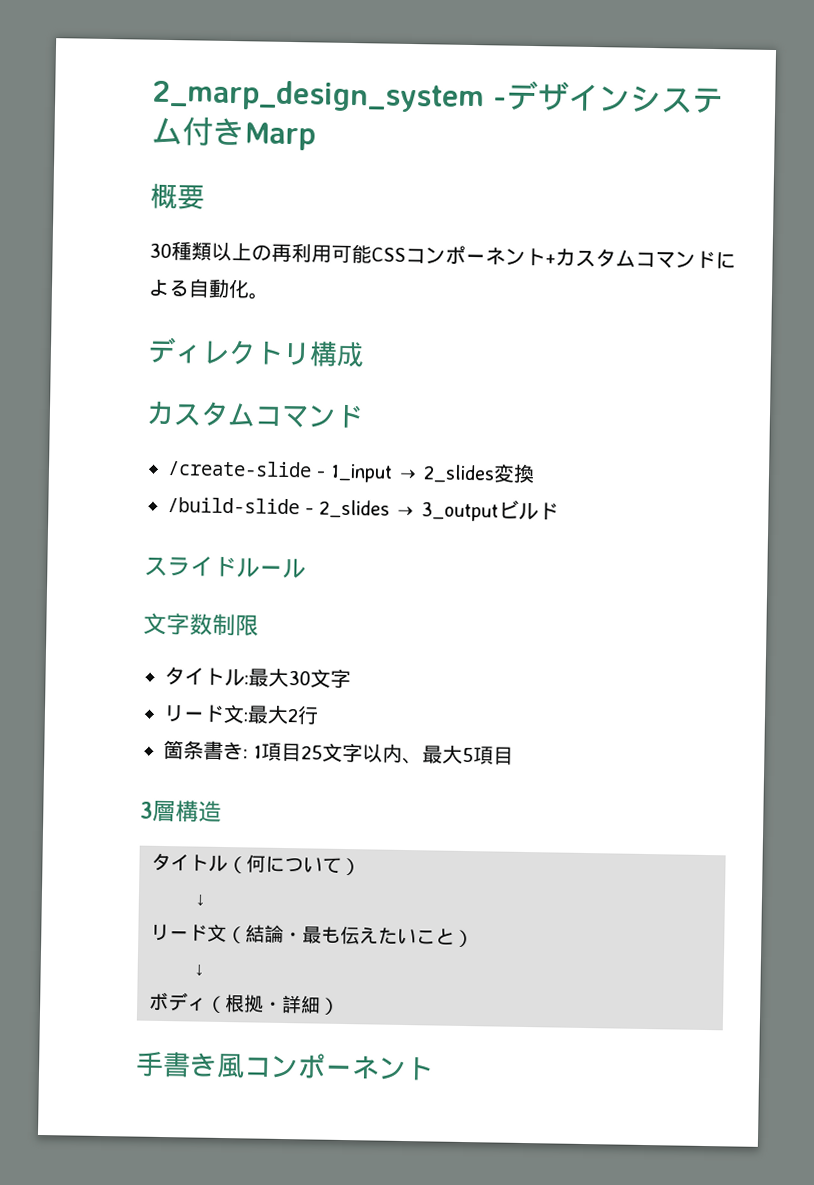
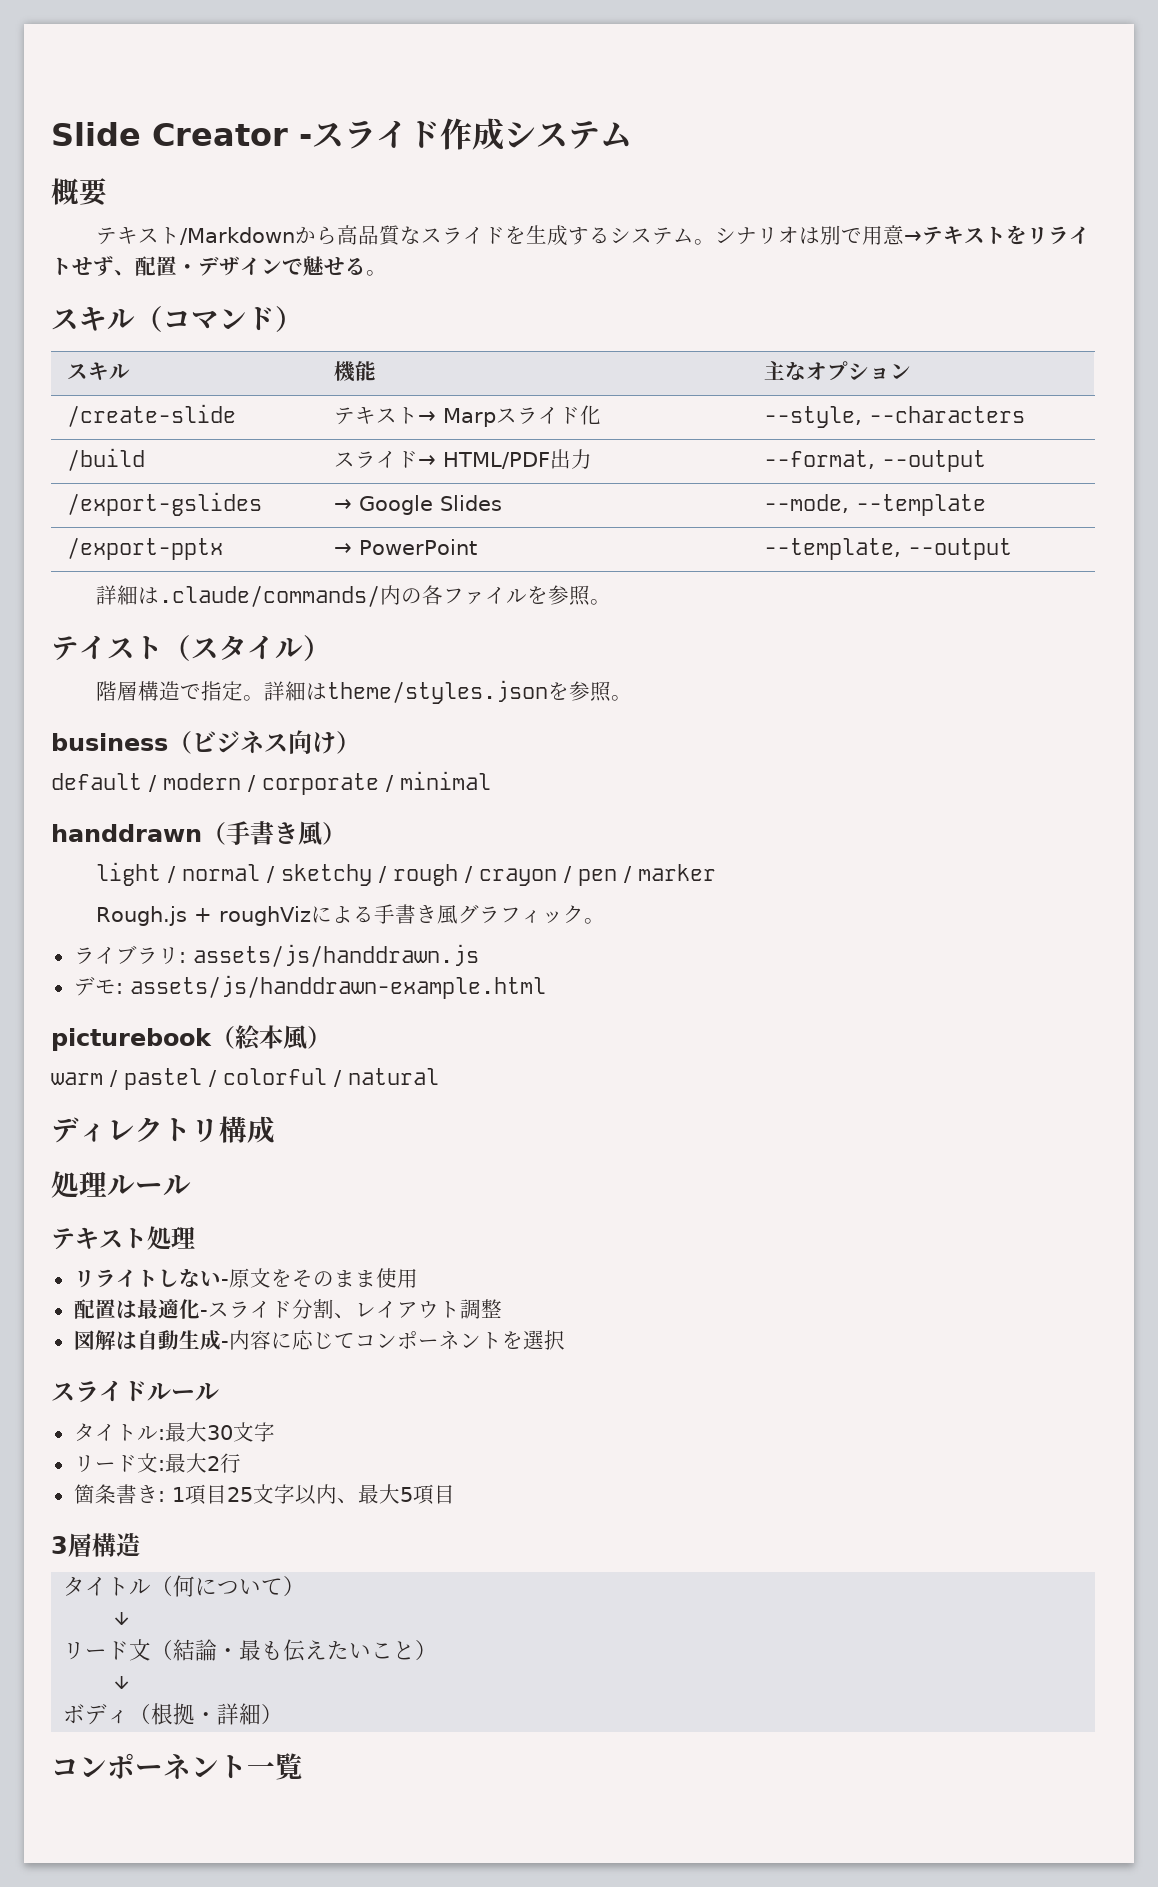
- 2_marp_design_system -デザインシステム付きMarp
+ Slide Creator -スライド作成システム
  概要
- 30種類以上の再利用可能CSSコンポーネント+カスタムコマンドによる自動化。
+ テキスト/Markdownから高品質なスライドを生成するシステム。シナリオは別で用意→テキストをリライトせず、配置・デザインで魅せる。
+ スキル（コマンド）
+ スキル | 機能 | 主なオプション
+ /create-slide | テキスト→ Marpスライド化 | --style, --characters
+ /build | スライド→ HTML/PDF出力 | --format, --output
+ /export-gslides | → Google Slides | --mode, --template
+ /export-pptx | → PowerPoint | --template, --output
+ 詳細は.claude/commands/内の各ファイルを参照。
+ テイスト（スタイル）
+ 階層構造で指定。詳細はtheme/styles.jsonを参照。
+ business（ビジネス向け）
+ default / modern / corporate / minimal
+ handdrawn（手書き風）
+ light / normal / sketchy / rough / crayon / pen / marker
+ Rough.js + roughVizによる手書き風グラフィック。
+ ライブラリ: assets/js/handdrawn.js
+ デモ: assets/js/handdrawn-example.html
+ picturebook（絵本風）
+ warm / pastel / colorful / natural
  ディレクトリ構成
- カスタムコマンド
- /create-slide - 1_input → 2_slides変換
- /build-slide - 2_slides → 3_outputビルド
+ 処理ルール
+ テキスト処理
+ リライトしない-原文をそのまま使用
+ 配置は最適化-スライド分割、レイアウト調整
+ 図解は自動生成-内容に応じてコンポーネントを選択
- 文字数制限
- 手書き風コンポーネント
+ コンポーネント一覧

